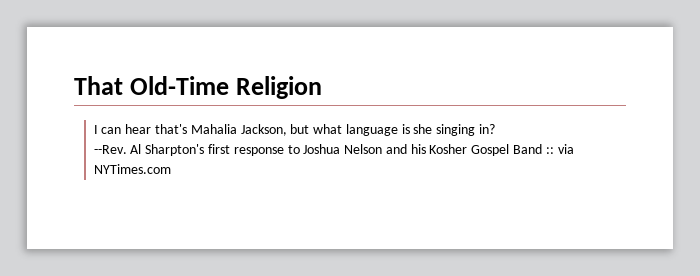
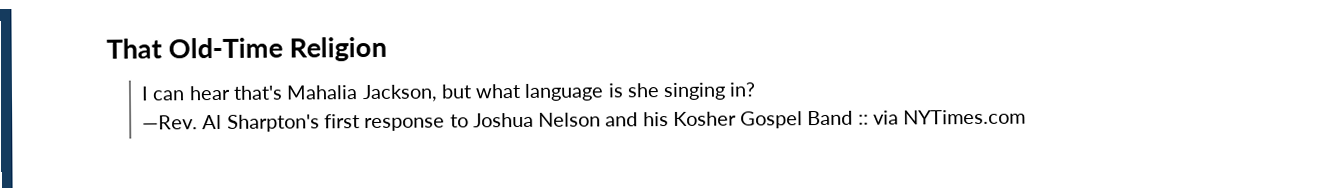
- --Rev.
+ —Rev.

